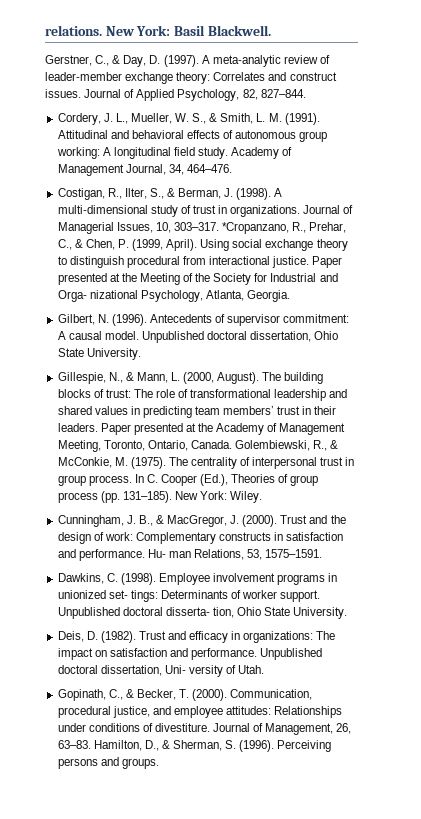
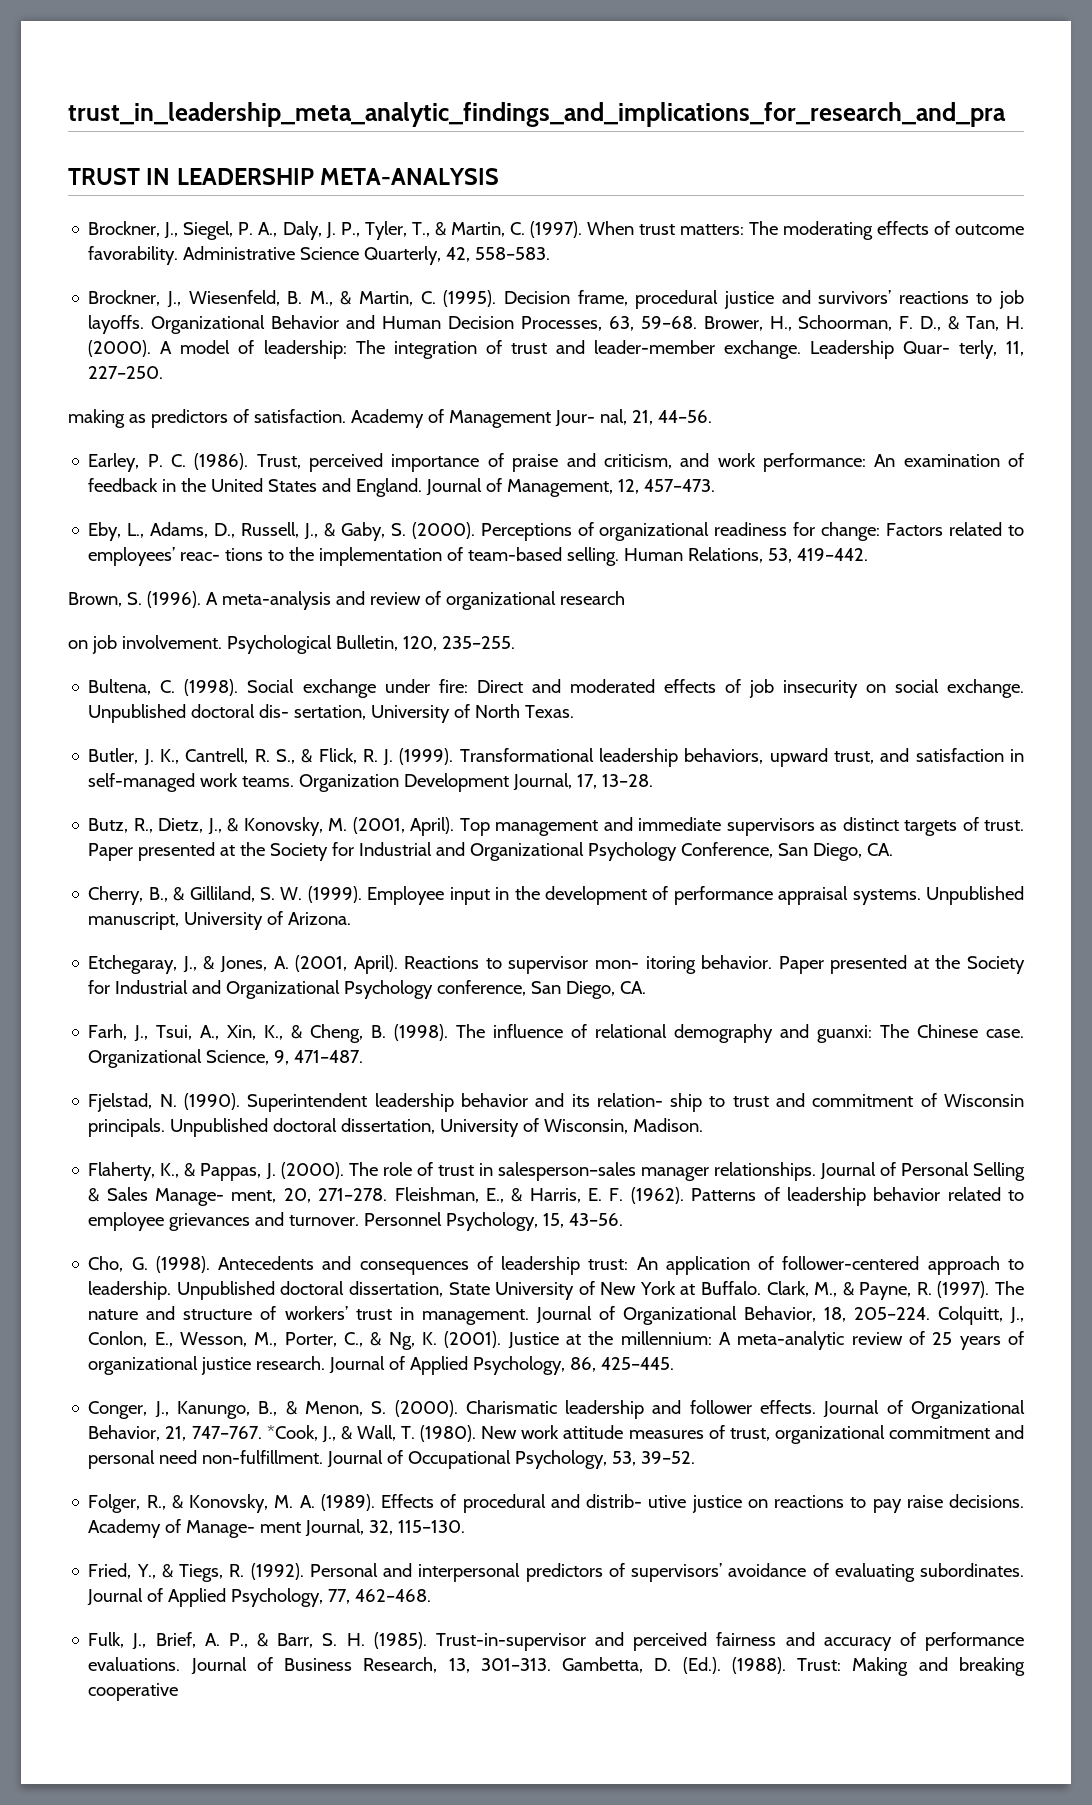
- relations. New York: Basil Blackwell.
- Gerstner, C., & Day, D. (1997). A meta-analytic review of leader-member exchange theory: Correlates and construct issues. Journal of Applied Psychology, 82, 827–844.
- Cordery, J. L., Mueller, W. S., & Smith, L. M. (1991). Attitudinal and behavioral effects of autonomous group working: A longitudinal field study. Academy of Management Journal, 34, 464–476.
- Costigan, R., Ilter, S., & Berman, J. (1998). A multi-dimensional study of trust in organizations. Journal of Managerial Issues, 10, 303–317. *Cropanzano, R., Prehar, C., & Chen, P. (1999, April). Using social exchange theory to distinguish procedural from interactional justice. Paper presented at the Meeting of the Society for Industrial and Orga- nizational Psychology, Atlanta, Georgia.
- Gilbert, N. (1996). Antecedents of supervisor commitment: A causal model. Unpublished doctoral dissertation, Ohio State University.
- Gillespie, N., & Mann, L. (2000, August). The building blocks of trust: The role of transformational leadership and shared values in predicting team members’ trust in their leaders. Paper presented at the Academy of Management Meeting, Toronto, Ontario, Canada. Golembiewski, R., & McConkie, M. (1975). The centrality of interpersonal trust in group process. In C. Cooper (Ed.), Theories of group process (pp. 131–185). New York: Wiley.
- Cunningham, J. B., & MacGregor, J. (2000). Trust and the design of work: Complementary constructs in satisfaction and performance. Hu- man Relations, 53, 1575–1591.
- Dawkins, C. (1998). Employee involvement programs in unionized set- tings: Determinants of worker support. Unpublished doctoral disserta- tion, Ohio State University.
- Deis, D. (1982). Trust and efficacy in organizations: The impact on satisfaction and performance. Unpublished doctoral dissertation, Uni- versity of Utah.
- Gopinath, C., & Becker, T. (2000). Communication, procedural justice, and employee attitudes: Relationships under conditions of divestiture. Journal of Management, 26, 63–83. Hamilton, D., & Sherman, S. (1996). Perceiving persons and groups.
+ trust_in_leadership_meta_analytic_findings_and_implications_for_research_and_pra
+ TRUST IN LEADERSHIP META-ANALYSIS
+ Brockner, J., Siegel, P. A., Daly, J. P., Tyler, T., & Martin, C. (1997). When trust matters: The moderating effects of outcome favorability. Administrative Science Quarterly, 42, 558–583.
+ Brockner, J., Wiesenfeld, B. M., & Martin, C. (1995). Decision frame, procedural justice and survivors’ reactions to job layoffs. Organizational Behavior and Human Decision Processes, 63, 59–68. Brower, H., Schoorman, F. D., & Tan, H. (2000). A model of leadership: The integration of trust and leader-member exchange. Leadership Quar- terly, 11, 227–250.
+ making as predictors of satisfaction. Academy of Management Jour- nal, 21, 44–56.
+ Earley, P. C. (1986). Trust, perceived importance of praise and criticism, and work performance: An examination of feedback in the United States and England. Journal of Management, 12, 457–473.
+ Eby, L., Adams, D., Russell, J., & Gaby, S. (2000). Perceptions of organizational readiness for change: Factors related to employees’ reac- tions to the implementation of team-based selling. Human Relations, 53, 419–442.
+ Brown, S. (1996). A meta-analysis and review of organizational research
+ on job involvement. Psychological Bulletin, 120, 235–255.
+ Bultena, C. (1998). Social exchange under fire: Direct and moderated effects of job insecurity on social exchange. Unpublished doctoral dis- sertation, University of North Texas.
+ Butler, J. K., Cantrell, R. S., & Flick, R. J. (1999). Transformational leadership behaviors, upward trust, and satisfaction in self-managed work teams. Organization Development Journal, 17, 13–28.
+ Butz, R., Dietz, J., & Konovsky, M. (2001, April). Top management and immediate supervisors as distinct targets of trust. Paper presented at the Society for Industrial and Organizational Psychology Conference, San Diego, CA.
+ Cherry, B., & Gilliland, S. W. (1999). Employee input in the development of performance appraisal systems. Unpublished manuscript, University of Arizona.
+ Etchegaray, J., & Jones, A. (2001, April). Reactions to supervisor mon- itoring behavior. Paper presented at the Society for Industrial and Organizational Psychology conference, San Diego, CA.
+ Farh, J., Tsui, A., Xin, K., & Cheng, B. (1998). The influence of relational demography and guanxi: The Chinese case. Organizational Science, 9, 471–487.
+ Fjelstad, N. (1990). Superintendent leadership behavior and its relation- ship to trust and commitment of Wisconsin principals. Unpublished doctoral dissertation, University of Wisconsin, Madison.
+ Flaherty, K., & Pappas, J. (2000). The role of trust in salesperson–sales manager relationships. Journal of Personal Selling & Sales Manage- ment, 20, 271–278. Fleishman, E., & Harris, E. F. (1962). Patterns of leadership behavior related to employee grievances and turnover. Personnel Psychology, 15, 43–56.
+ Cho, G. (1998). Antecedents and consequences of leadership trust: An application of follower-centered approach to leadership. Unpublished doctoral dissertation, State University of New York at Buffalo. Clark, M., & Payne, R. (1997). The nature and structure of workers’ trust in management. Journal of Organizational Behavior, 18, 205–224. Colquitt, J., Conlon, E., Wesson, M., Porter, C., & Ng, K. (2001). Justice at the millennium: A meta-analytic review of 25 years of organizational justice research. Journal of Applied Psychology, 86, 425–445.
+ Conger, J., Kanungo, B., & Menon, S. (2000). Charismatic leadership and follower effects. Journal of Organizational Behavior, 21, 747–767. *Cook, J., & Wall, T. (1980). New work attitude measures of trust, organizational commitment and personal need non-fulfillment. Journal of Occupational Psychology, 53, 39–52.
+ Folger, R., & Konovsky, M. A. (1989). Effects of procedural and distrib- utive justice on reactions to pay raise decisions. Academy of Manage- ment Journal, 32, 115–130.
+ Fried, Y., & Tiegs, R. (1992). Personal and interpersonal predictors of supervisors’ avoidance of evaluating subordinates. Journal of Applied Psychology, 77, 462–468.
+ Fulk, J., Brief, A. P., & Barr, S. H. (1985). Trust-in-supervisor and perceived fairness and accuracy of performance evaluations. Journal of Business Research, 13, 301–313. Gambetta, D. (Ed.). (1988). Trust: Making and breaking cooperative

